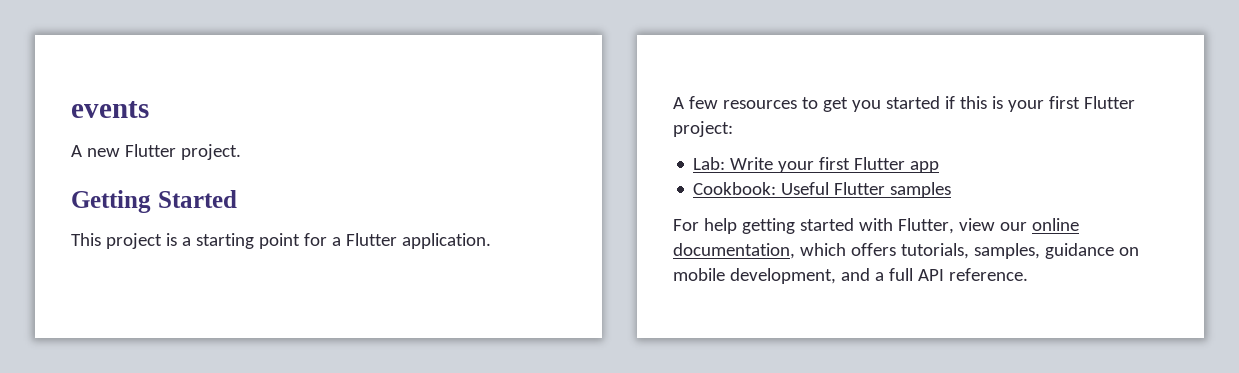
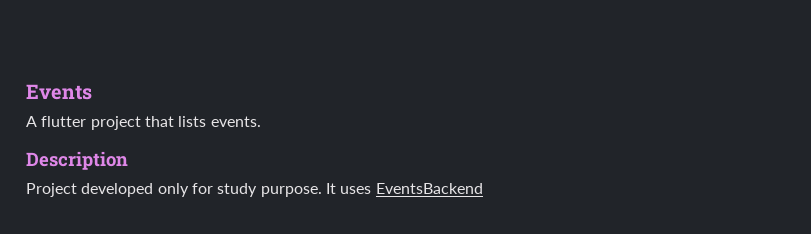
- events
- A new Flutter project.
- Getting Started
- This project is a starting point for a Flutter application.
- A few resources to get you started if this is your first Flutter project:
- Lab: Write your first Flutter app
- Cookbook: Useful Flutter samples
- For help getting started with Flutter, view our online documentation, which offers tutorials, samples, guidance on mobile development, and a full API reference.
+ Events
+ A flutter project that lists events.
+ Description
+ Project developed only for study purpose. It uses EventsBackend

